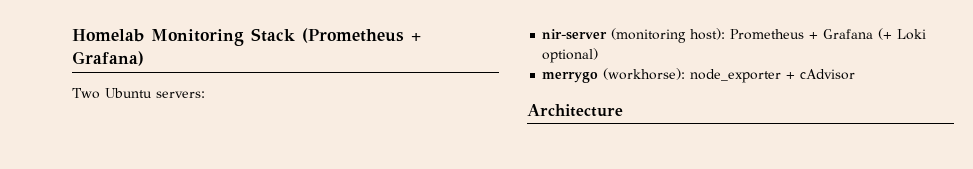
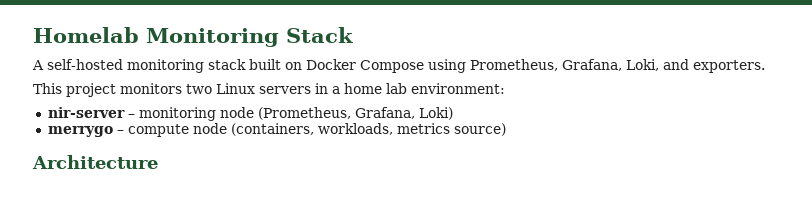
- Homelab Monitoring Stack (Prometheus + Grafana)
- Two Ubuntu servers:
- nir-server (monitoring host): Prometheus + Grafana (+ Loki optional)
- merrygo (workhorse): node_exporter + cAdvisor
+ Homelab Monitoring Stack
+ A self-hosted monitoring stack built on Docker Compose using Prometheus, Grafana, Loki, and exporters.
+ This project monitors two Linux servers in a home lab environment:
+ nir-server – monitoring node (Prometheus, Grafana, Loki)
+ merrygo – compute node (containers, workloads, metrics source)

